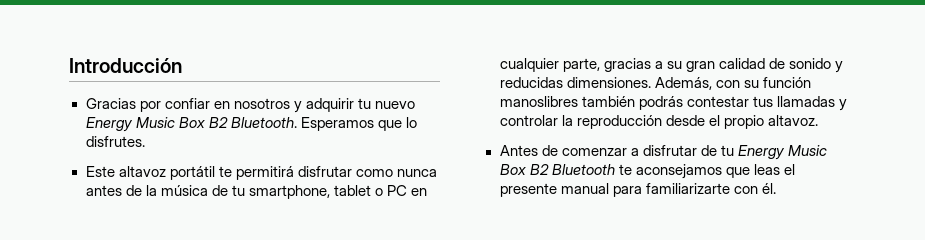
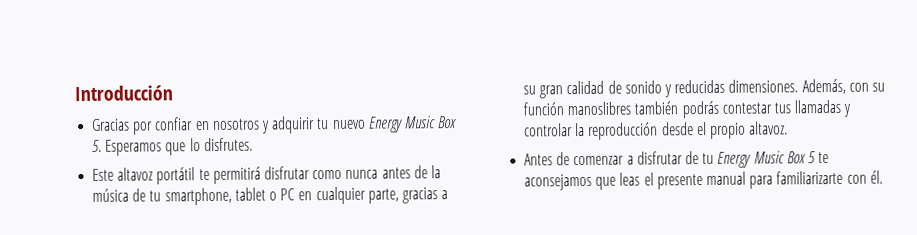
- Gracias por confiar en nosotros y adquirir tu nuevo Energy Music Box B2 Bluetooth. Esperamos que lo disfrutes.
+ Gracias por confiar en nosotros y adquirir tu nuevo Energy Music Box 5. Esperamos que lo disfrutes.
- Antes de comenzar a disfrutar de tu Energy Music Box B2 Bluetooth te aconsejamos que leas el presente manual para familiarizarte con él.
+ Antes de comenzar a disfrutar de tu Energy Music Box 5 te aconsejamos que leas el presente manual para familiarizarte con él.

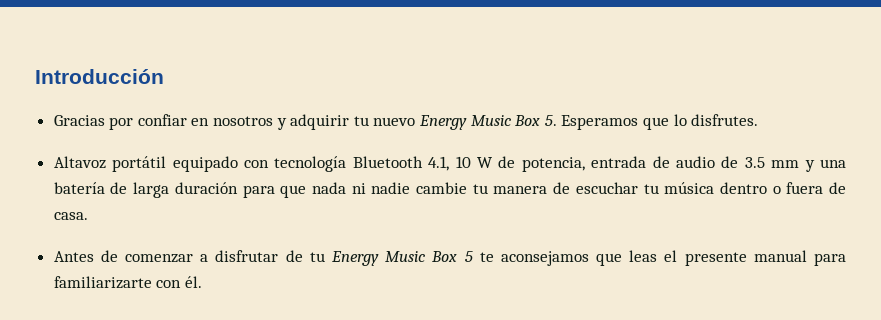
- Este altavoz portátil te permitirá disfrutar como nunca antes de la música de tu smartphone, tablet o PC en cualquier parte, gracias a su gran calidad de sonido y reducidas dimensiones. Además, con su función manoslibres también podrás contestar tus llamadas y controlar la reproducción desde el propio altavoz.
+ Altavoz portátil equipado con tecnología Bluetooth 4.1, 10 W de potencia, entrada de audio de 3.5 mm y una batería de larga duración para que nada ni nadie cambie tu manera de escuchar tu música dentro o fuera de casa.

